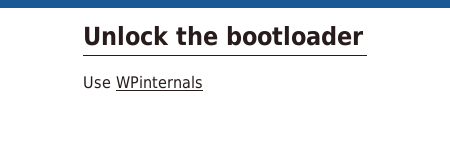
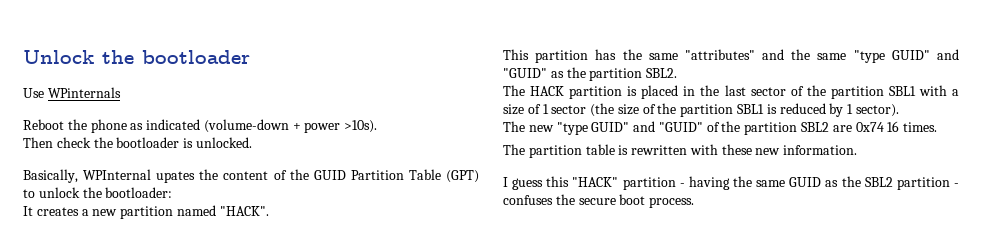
+ Reboot the phone as indicated (volume-down + power >10s).
+ Then check the bootloader is unlocked.
+ Basically, WPInternal upates the content of the GUID Partition Table (GPT) to unlock the bootloader:
+ It creates a new partition named "HACK".
+ This partition has the same "attributes" and the same "type GUID" and "GUID" as the partition SBL2.
+ The HACK partition is placed in the last sector of the partition SBL1 with a size of 1 sector (the size of the partition SBL1 is reduced by 1 sector).
+ The new "type GUID" and "GUID" of the partition SBL2 are 0x74 16 times.
+ The partition table is rewritten with these new information.
+ I guess this "HACK" partition - having the same GUID as the SBL2 partition - confuses the secure boot process.

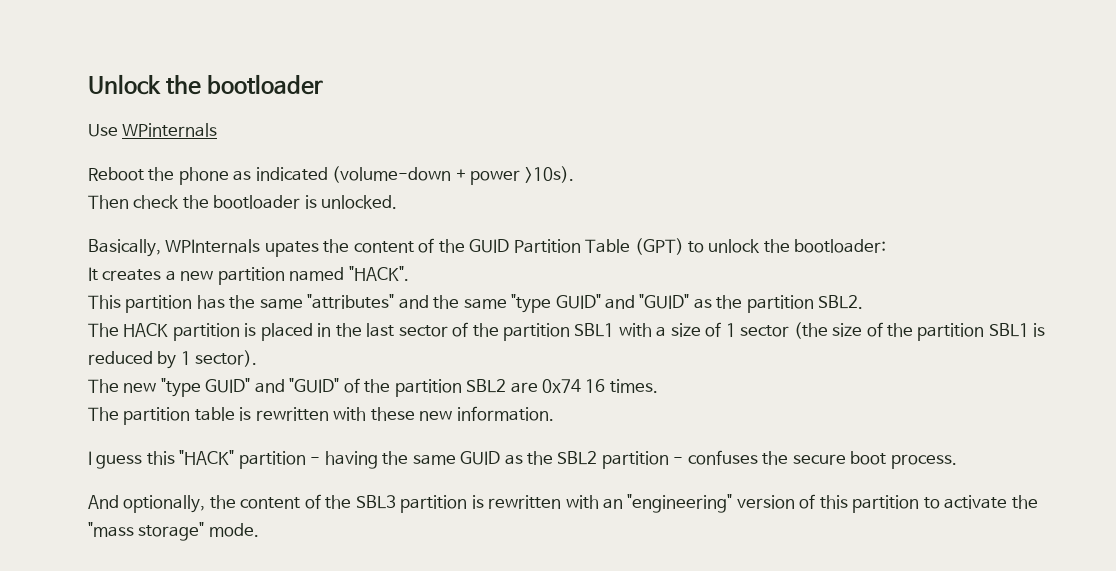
- Basically, WPInternal upates the content of the GUID Partition Table (GPT) to unlock the bootloader:
+ Basically, WPInternals upates the content of the GUID Partition Table (GPT) to unlock the bootloader:
+ And optionally, the content of the SBL3 partition is rewritten with an "engineering" version of this partition to activate the "mass storage" mode.

